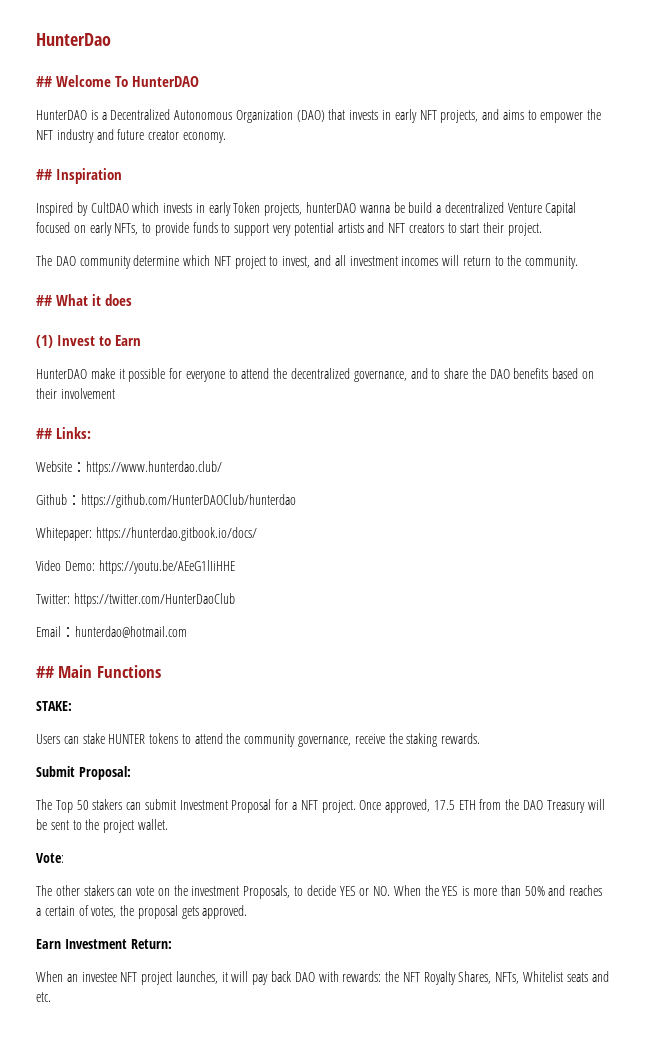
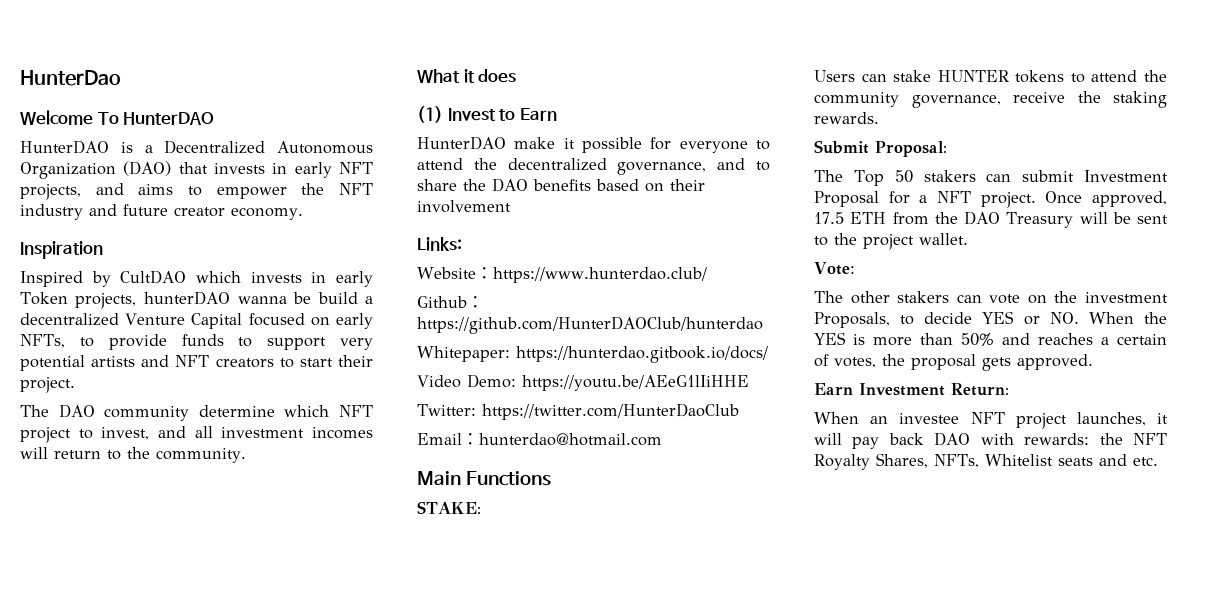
- ## Welcome To HunterDAO
+ Welcome To HunterDAO
- ## Inspiration
+ Inspiration
- ## What it does
+ What it does
- ## Links:
+ Links:
- ## Main Functions
+ Main Functions

